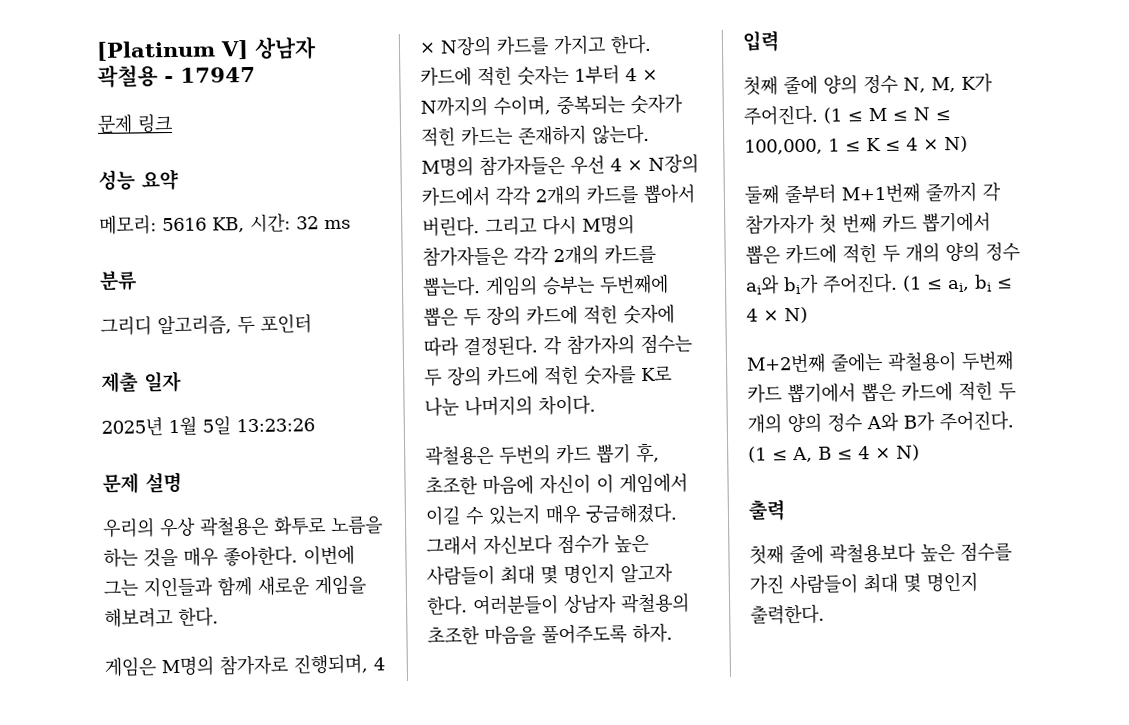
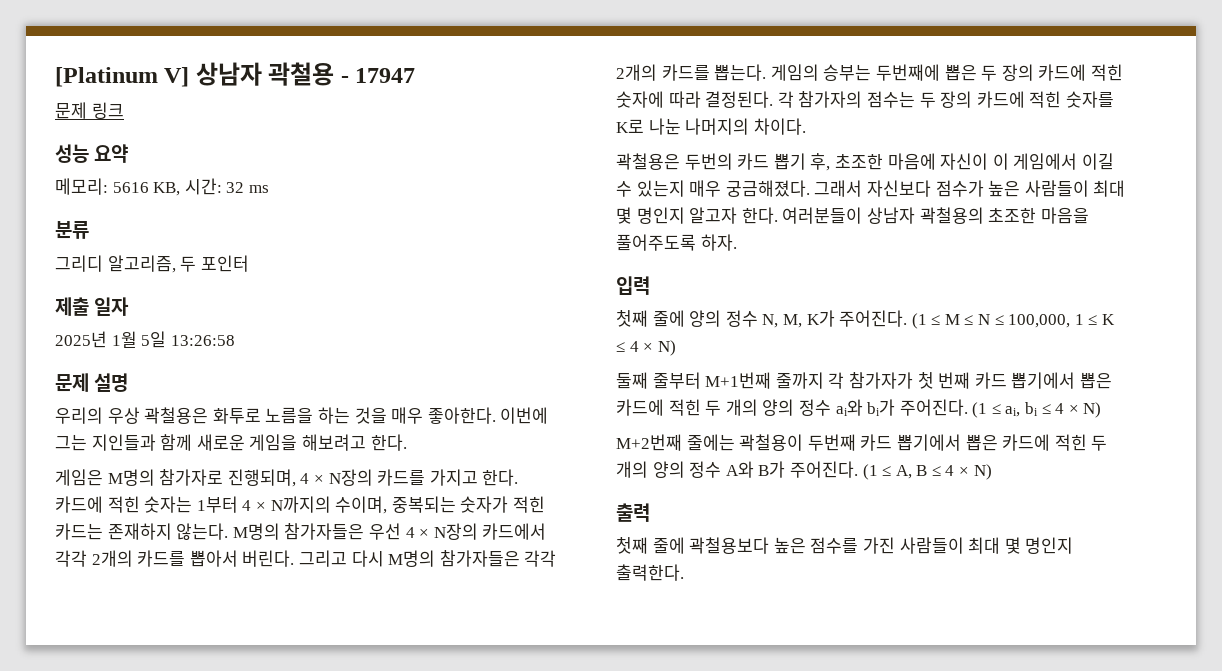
- 2025년 1월 5일 13:23:26
+ 2025년 1월 5일 13:26:58

